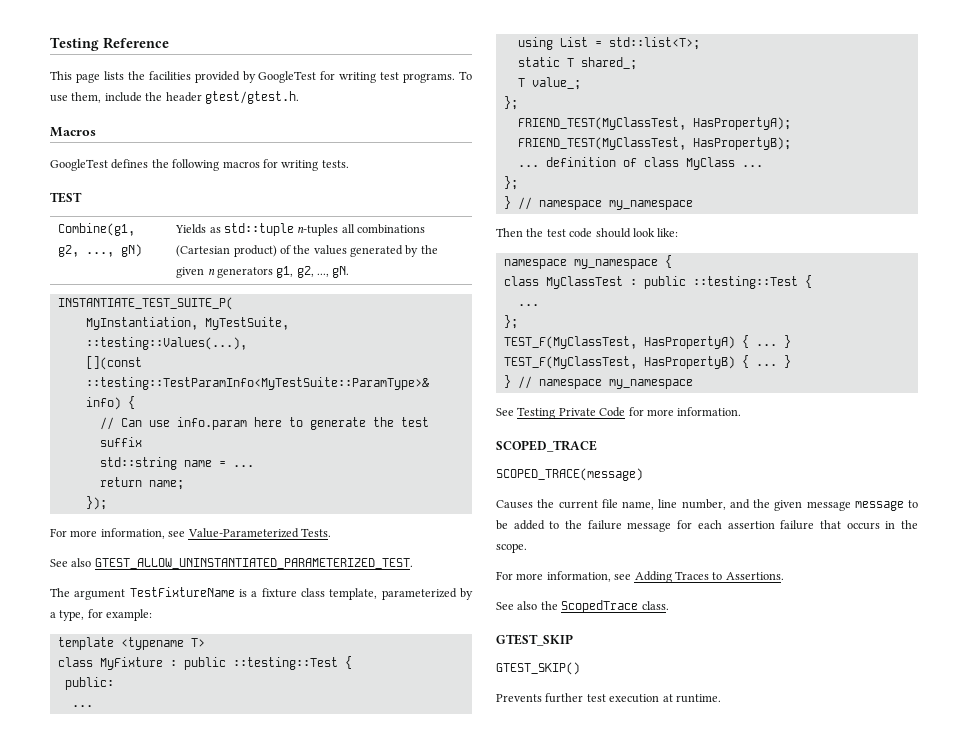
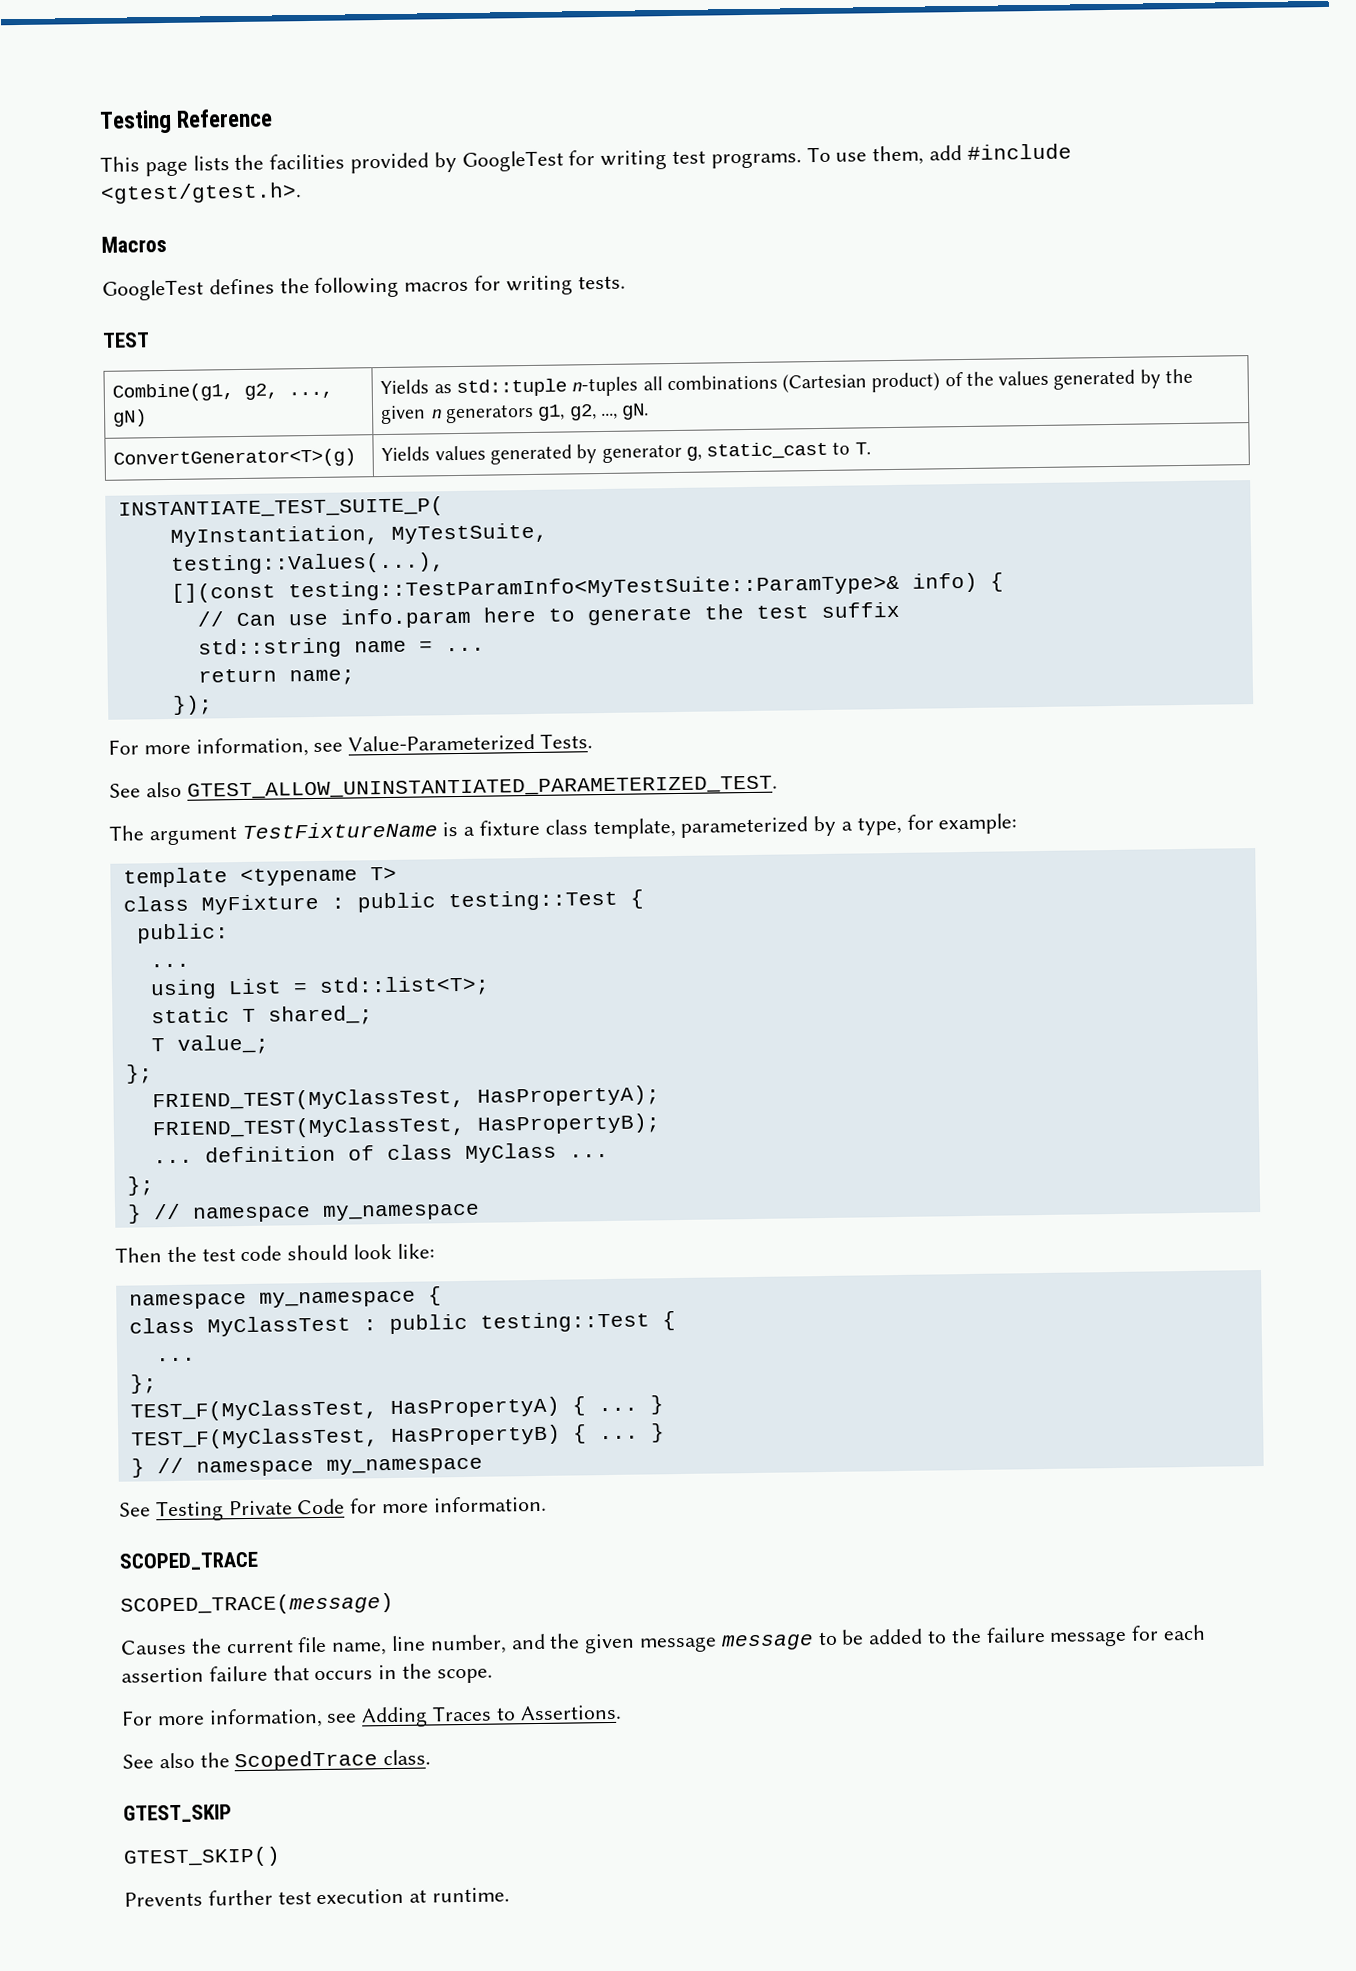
- To use them, include the header gtest/gtest.h.
+ To use them, add #include <gtest/gtest.h>.
+ ConvertGenerator<T>(g) | Yields values generated by generator g, static_cast to T.
- ::testing::Values(...),
+ testing::Values(...),
- [](const ::testing::TestParamInfo<MyTestSuite::ParamType>& info) {
+ [](const testing::TestParamInfo<MyTestSuite::ParamType>& info) {
- class MyFixture : public ::testing::Test {
+ class MyFixture : public testing::Test {
- class MyClassTest : public ::testing::Test {
+ class MyClassTest : public testing::Test {

